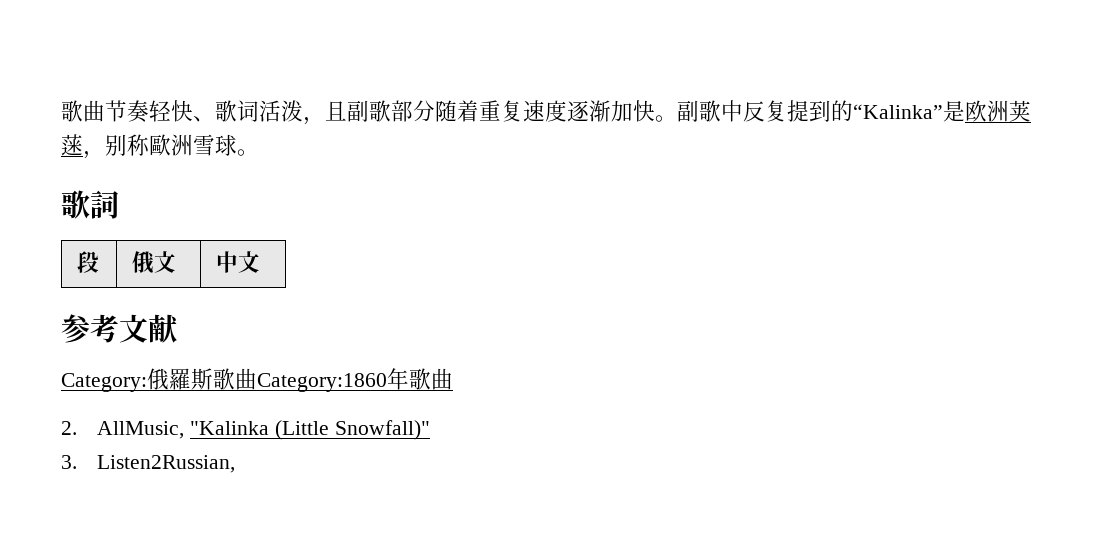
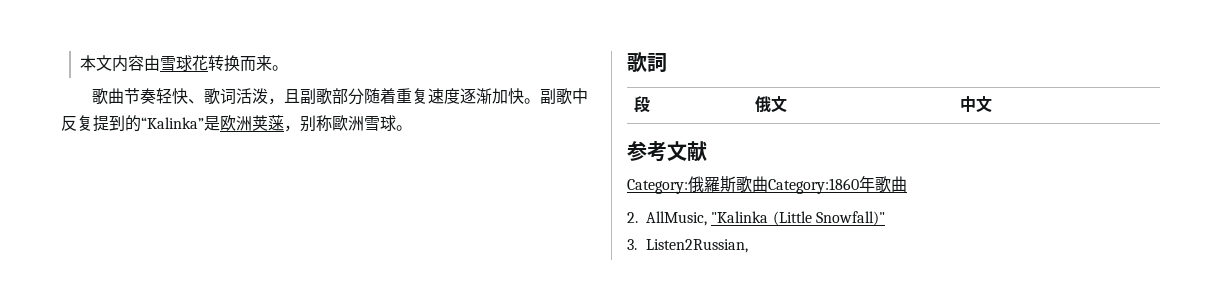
+ 本文内容由雪球花转换而来。

